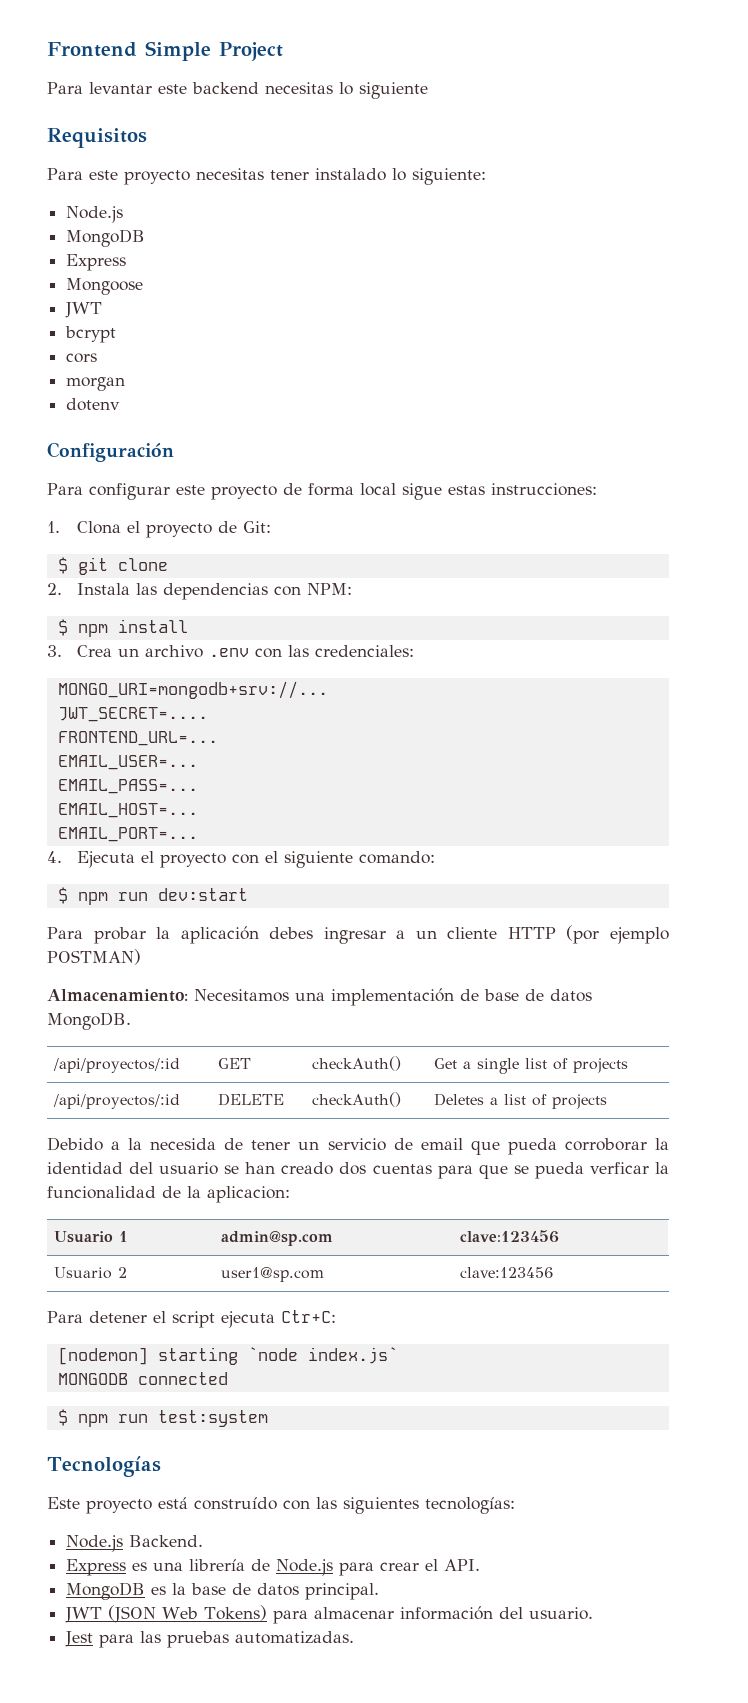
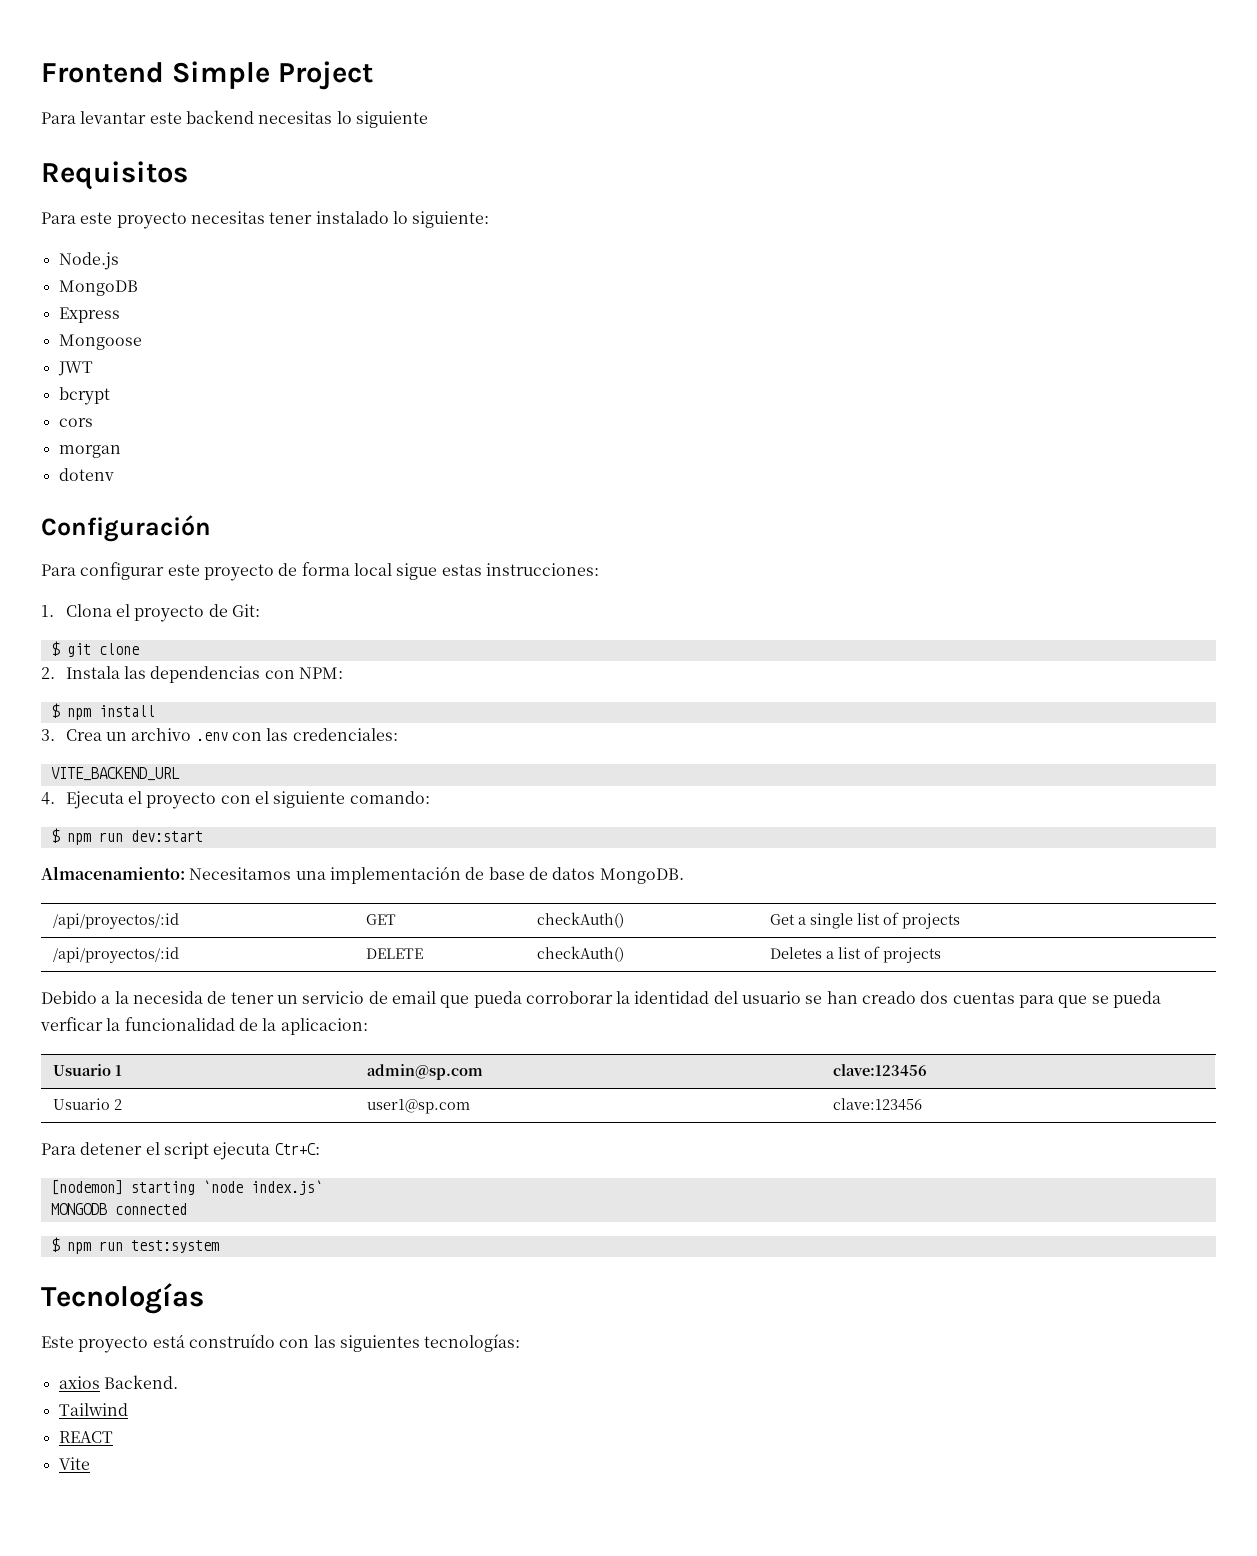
- MONGO_URI=mongodb+srv://...
- JWT_SECRET=....
- FRONTEND_URL=...
- EMAIL_USER=...
- EMAIL_PASS=...
- EMAIL_HOST=...
- EMAIL_PORT=...
+ VITE_BACKEND_URL
- Para probar la aplicación debes ingresar a un cliente HTTP (por ejemplo POSTMAN)
- Node.js Backend.
+ axios Backend.
- Express es una librería de Node.js para crear el API.
- MongoDB es la base de datos principal.
- JWT (JSON Web Tokens) para almacenar información del usuario.
- Jest para las pruebas automatizadas.
+ Tailwind
+ REACT
+ Vite

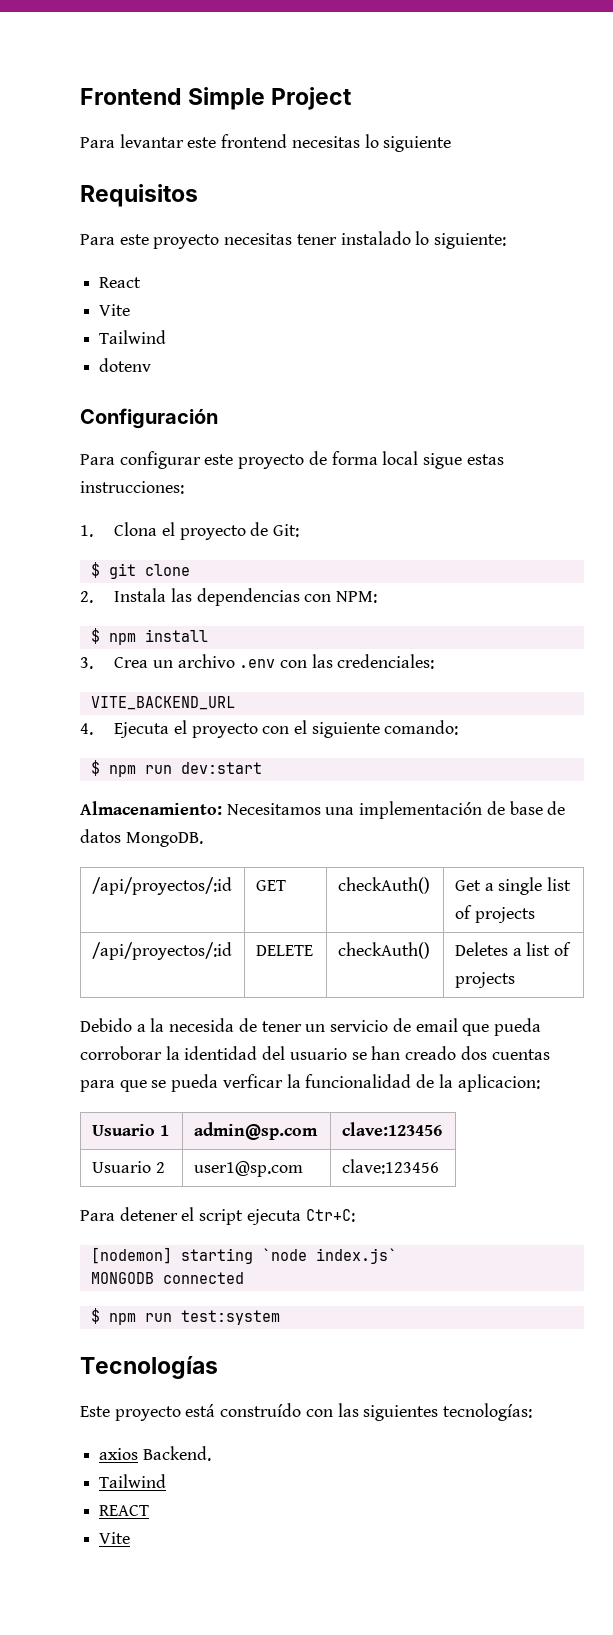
- Para levantar este backend necesitas lo siguiente
+ Para levantar este frontend necesitas lo siguiente
- Node.js
- MongoDB
- Express
- Mongoose
- JWT
- bcrypt
- cors
- morgan
+ React
+ Vite
+ Tailwind

